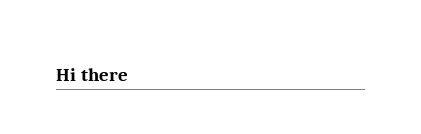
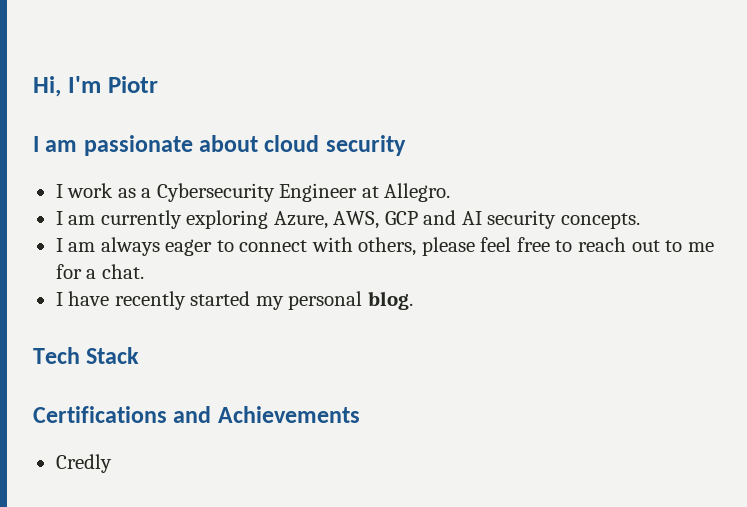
- Hi there
+ Hi, I'm Piotr
+ I am passionate about cloud security
+ I work as a Cybersecurity Engineer at Allegro.
+ I am currently exploring Azure, AWS, GCP and AI security concepts.
+ I am always eager to connect with others, please feel free to reach out to me for a chat.
+ I have recently started my personal blog.
+ Tech Stack
+ Certifications and Achievements
+ Credly

